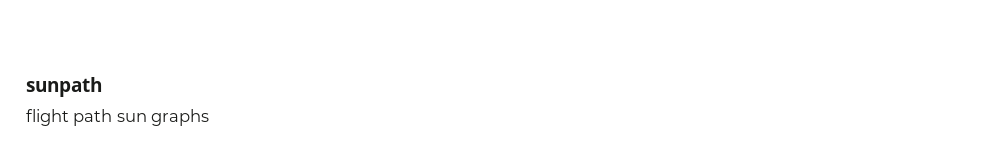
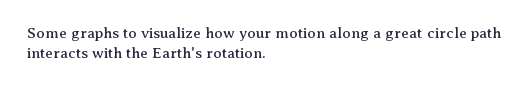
- sunpath
- flight path sun graphs
+ Some graphs to visualize how your motion along a great circle path interacts with the Earth's rotation.

